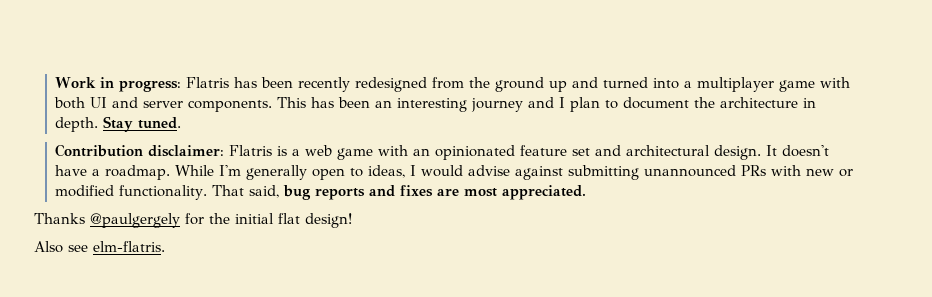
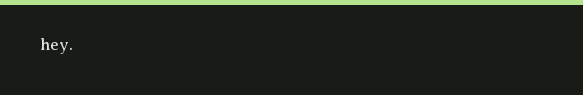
- Work in progress: Flatris has been recently redesigned from the ground up and turned into a multiplayer game with both UI and server components. This has been an interesting journey and I plan to document the architecture in depth. Stay tuned.
- Contribution disclaimer: Flatris is a web game with an opinionated feature set and architectural design. It doesn't have a roadmap. While I'm generally open to ideas, I would advise against submitting unannounced PRs with new or modified functionality. That said, bug reports and fixes are most appreciated.
- Thanks @paulgergely for the initial flat design!
- Also see elm-flatris.
+ hey.

